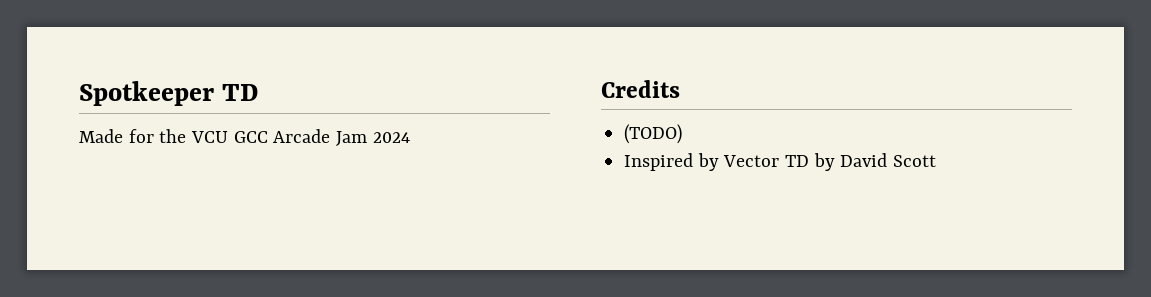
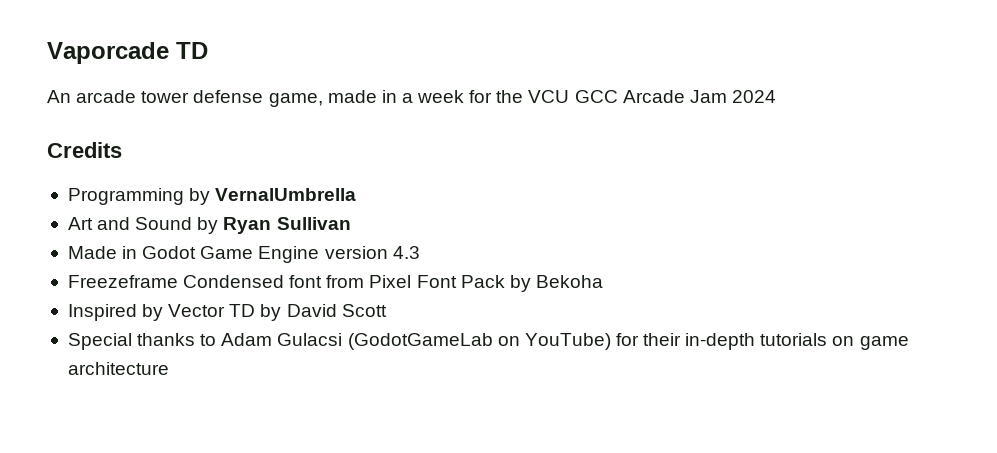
- Spotkeeper TD
+ Vaporcade TD
- Made for the VCU GCC Arcade Jam 2024
+ An arcade tower defense game, made in a week for the VCU GCC Arcade Jam 2024
- (TODO)
+ Programming by VernalUmbrella
+ Art and Sound by Ryan Sullivan
+ Made in Godot Game Engine version 4.3
+ Freezeframe Condensed font from Pixel Font Pack by Bekoha
+ Special thanks to Adam Gulacsi (GodotGameLab on YouTube) for their in-depth tutorials on game architecture

